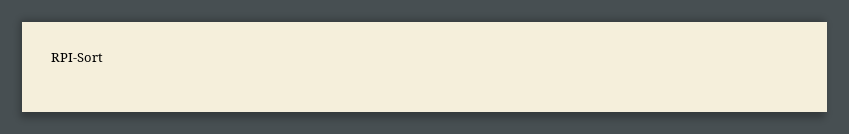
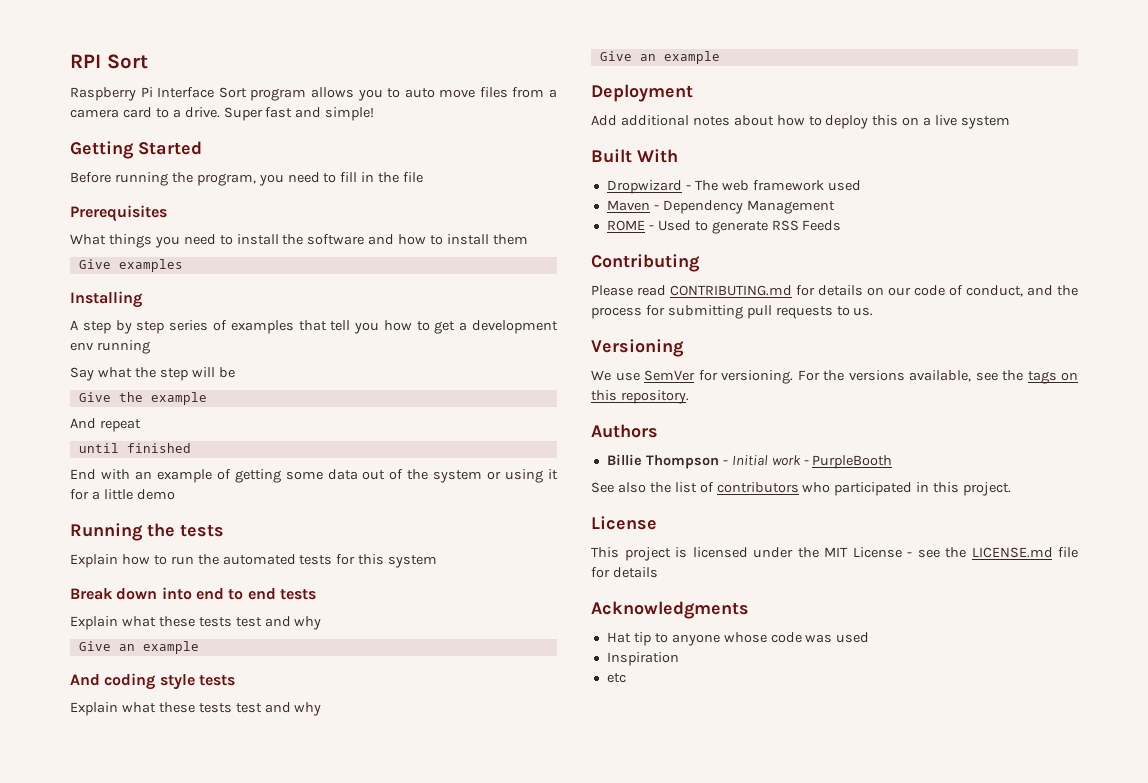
- RPI-Sort
+ RPI Sort
+ Raspberry Pi Interface Sort program allows you to auto move files from a camera card to a drive. Super fast and simple!
+ Getting Started
+ Before running the program, you need to fill in the file
+ Prerequisites
+ What things you need to install the software and how to install them
+ Give examples
+ Installing
+ A step by step series of examples that tell you how to get a development env running
+ Say what the step will be
+ Give the example
+ And repeat
+ until finished
+ End with an example of getting some data out of the system or using it for a little demo
+ Running the tests
+ Explain how to run the automated tests for this system
+ Break down into end to end tests
+ Explain what these tests test and why
+ Give an example
+ And coding style tests
+ Explain what these tests test and why
+ Give an example
+ Deployment
+ Add additional notes about how to deploy this on a live system
+ Built With
+ Dropwizard - The web framework used
+ Maven - Dependency Management
+ ROME - Used to generate RSS Feeds
+ Contributing
+ Please read CONTRIBUTING.md for details on our code of conduct, and the process for submitting pull requests to us.
+ Versioning
+ We use SemVer for versioning. For the versions available, see the tags on this repository.
+ Authors
+ Billie Thompson - Initial work - PurpleBooth
+ See also the list of contributors who participated in this project.
+ License
+ This project is licensed under the MIT License - see the LICENSE.md file for details
+ Acknowledgments
+ Hat tip to anyone whose code was used
+ Inspiration
+ etc

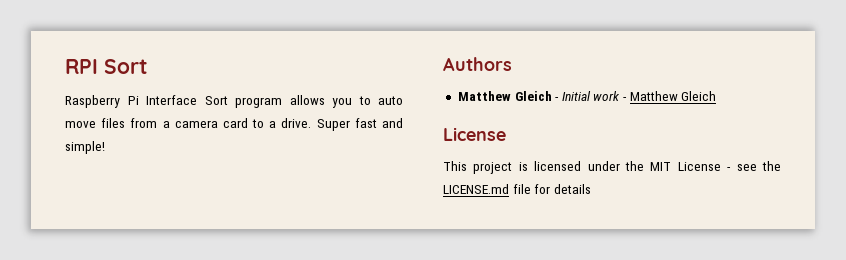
- Getting Started
- Before running the program, you need to fill in the file
- Prerequisites
- What things you need to install the software and how to install them
- Give examples
- Installing
- A step by step series of examples that tell you how to get a development env running
- Say what the step will be
- Give the example
- And repeat
- until finished
- End with an example of getting some data out of the system or using it for a little demo
- Running the tests
- Explain how to run the automated tests for this system
- Break down into end to end tests
- Explain what these tests test and why
- Give an example
- And coding style tests
- Explain what these tests test and why
- Give an example
- Deployment
- Add additional notes about how to deploy this on a live system
- Built With
- Dropwizard - The web framework used
- Maven - Dependency Management
- ROME - Used to generate RSS Feeds
- Contributing
- Please read CONTRIBUTING.md for details on our code of conduct, and the process for submitting pull requests to us.
- Versioning
- We use SemVer for versioning. For the versions available, see the tags on this repository.
- Billie Thompson - Initial work - PurpleBooth
- See also the list of contributors who participated in this project.
+ Matthew Gleich - Initial work - Matthew Gleich
- Acknowledgments
- Hat tip to anyone whose code was used
- Inspiration
- etc

